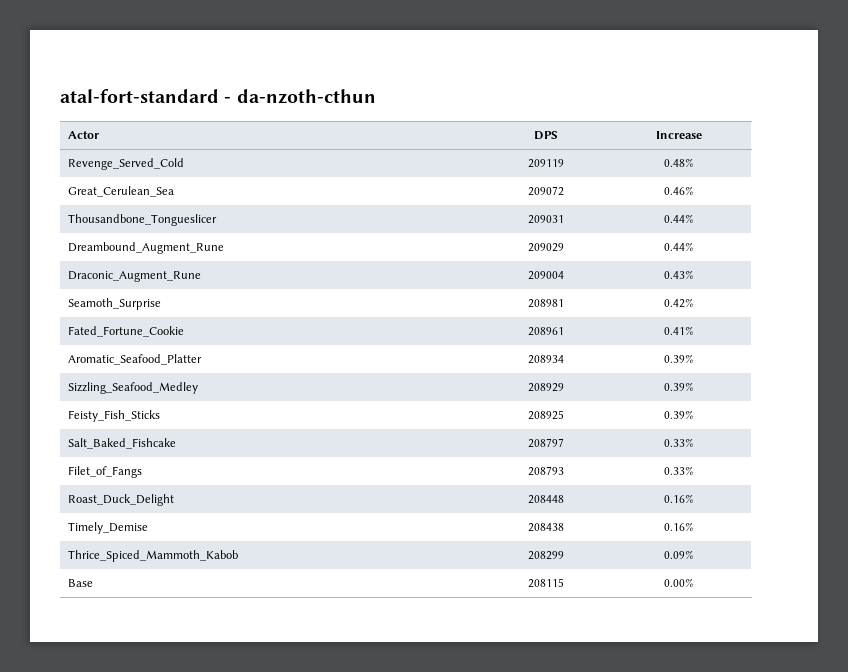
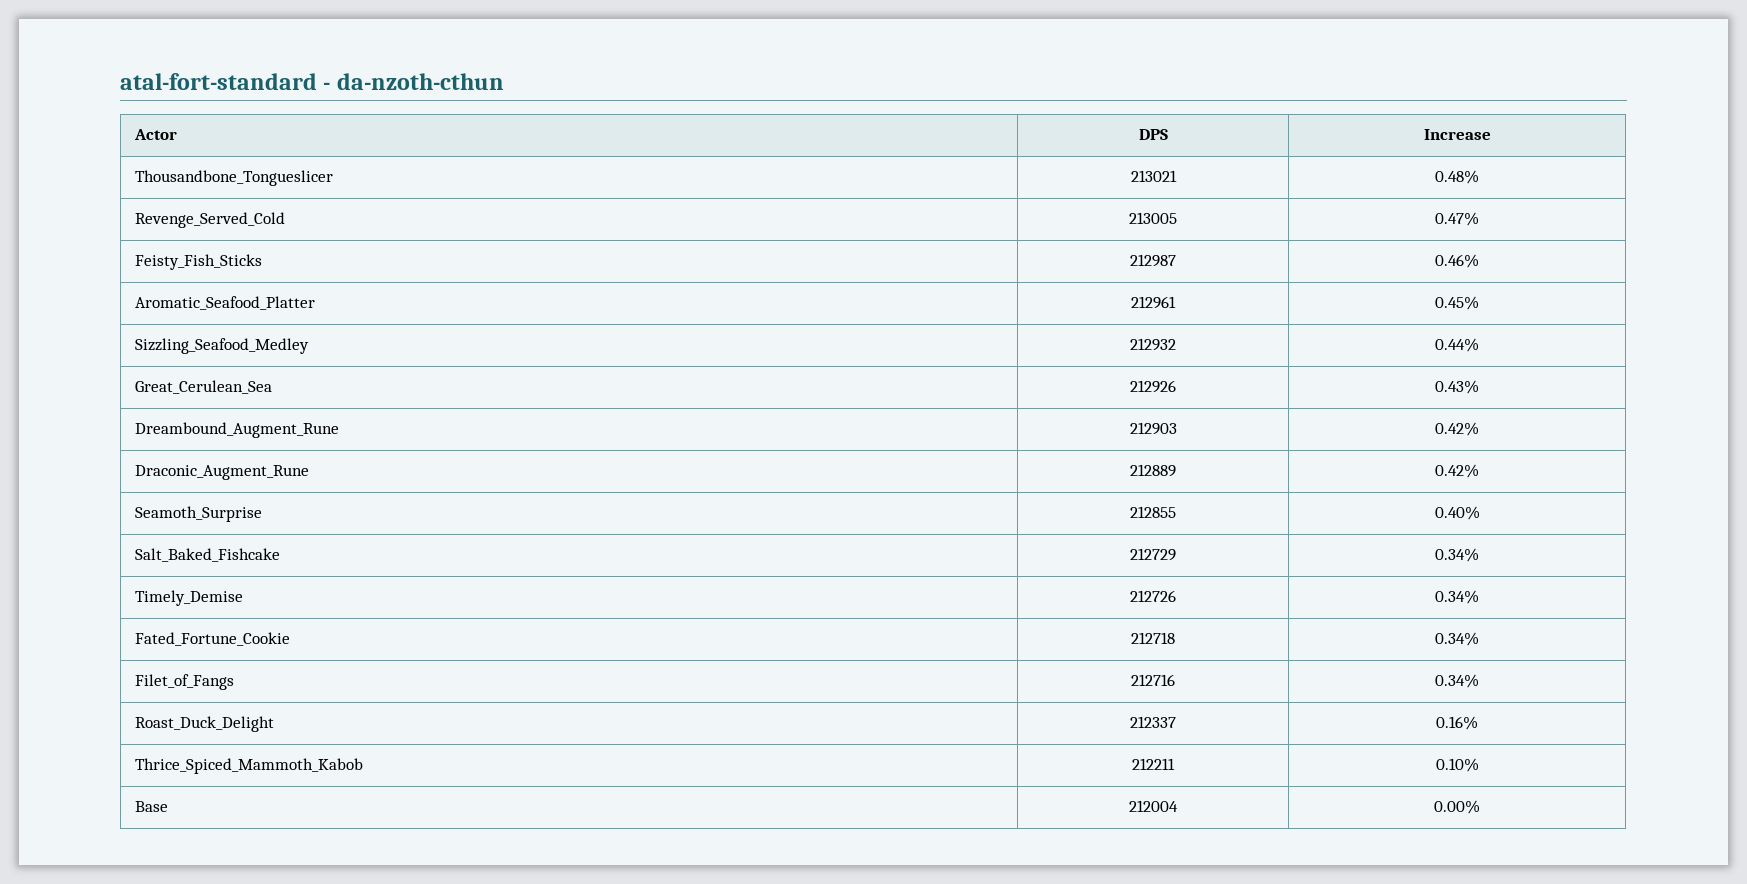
- Revenge_Served_Cold | 209119 | 0.48%
+ Thousandbone_Tongueslicer | 213021 | 0.48%
- Great_Cerulean_Sea | 209072 | 0.46%
- Thousandbone_Tongueslicer | 209031 | 0.44%
+ Revenge_Served_Cold | 213005 | 0.47%
+ Feisty_Fish_Sticks | 212987 | 0.46%
+ Aromatic_Seafood_Platter | 212961 | 0.45%
+ Sizzling_Seafood_Medley | 212932 | 0.44%
+ Great_Cerulean_Sea | 212926 | 0.43%
- Dreambound_Augment_Rune | 209029 | 0.44%
+ Dreambound_Augment_Rune | 212903 | 0.42%
- Draconic_Augment_Rune | 209004 | 0.43%
+ Draconic_Augment_Rune | 212889 | 0.42%
- Seamoth_Surprise | 208981 | 0.42%
- Fated_Fortune_Cookie | 208961 | 0.41%
- Aromatic_Seafood_Platter | 208934 | 0.39%
- Sizzling_Seafood_Medley | 208929 | 0.39%
- Feisty_Fish_Sticks | 208925 | 0.39%
- Salt_Baked_Fishcake | 208797 | 0.33%
+ Seamoth_Surprise | 212855 | 0.40%
+ Salt_Baked_Fishcake | 212729 | 0.34%
+ Timely_Demise | 212726 | 0.34%
+ Fated_Fortune_Cookie | 212718 | 0.34%
- Filet_of_Fangs | 208793 | 0.33%
+ Filet_of_Fangs | 212716 | 0.34%
- Roast_Duck_Delight | 208448 | 0.16%
- Timely_Demise | 208438 | 0.16%
+ Roast_Duck_Delight | 212337 | 0.16%
- Thrice_Spiced_Mammoth_Kabob | 208299 | 0.09%
+ Thrice_Spiced_Mammoth_Kabob | 212211 | 0.10%
- Base | 208115 | 0.00%
+ Base | 212004 | 0.00%

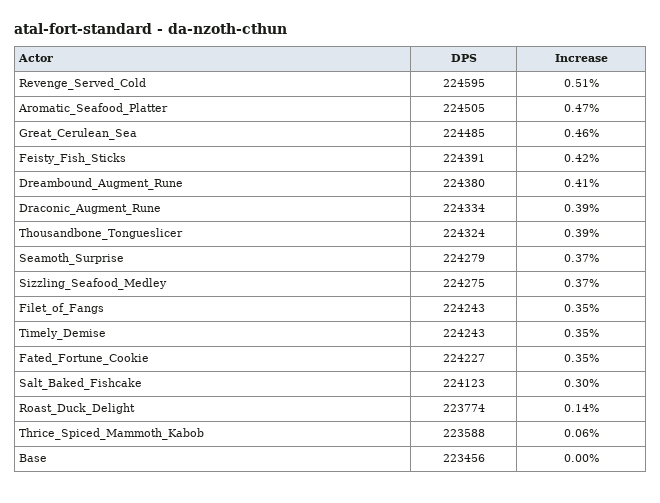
- Thousandbone_Tongueslicer | 213021 | 0.48%
- Revenge_Served_Cold | 213005 | 0.47%
+ Revenge_Served_Cold | 224595 | 0.51%
+ Aromatic_Seafood_Platter | 224505 | 0.47%
- Feisty_Fish_Sticks | 212987 | 0.46%
+ Great_Cerulean_Sea | 224485 | 0.46%
- Aromatic_Seafood_Platter | 212961 | 0.45%
- Sizzling_Seafood_Medley | 212932 | 0.44%
- Great_Cerulean_Sea | 212926 | 0.43%
- Dreambound_Augment_Rune | 212903 | 0.42%
- Draconic_Augment_Rune | 212889 | 0.42%
- Seamoth_Surprise | 212855 | 0.40%
- Salt_Baked_Fishcake | 212729 | 0.34%
- Timely_Demise | 212726 | 0.34%
- Fated_Fortune_Cookie | 212718 | 0.34%
- Filet_of_Fangs | 212716 | 0.34%
+ Feisty_Fish_Sticks | 224391 | 0.42%
+ Dreambound_Augment_Rune | 224380 | 0.41%
+ Draconic_Augment_Rune | 224334 | 0.39%
+ Thousandbone_Tongueslicer | 224324 | 0.39%
+ Seamoth_Surprise | 224279 | 0.37%
+ Sizzling_Seafood_Medley | 224275 | 0.37%
+ Filet_of_Fangs | 224243 | 0.35%
+ Timely_Demise | 224243 | 0.35%
+ Fated_Fortune_Cookie | 224227 | 0.35%
+ Salt_Baked_Fishcake | 224123 | 0.30%
- Roast_Duck_Delight | 212337 | 0.16%
+ Roast_Duck_Delight | 223774 | 0.14%
- Thrice_Spiced_Mammoth_Kabob | 212211 | 0.10%
+ Thrice_Spiced_Mammoth_Kabob | 223588 | 0.06%
- Base | 212004 | 0.00%
+ Base | 223456 | 0.00%

